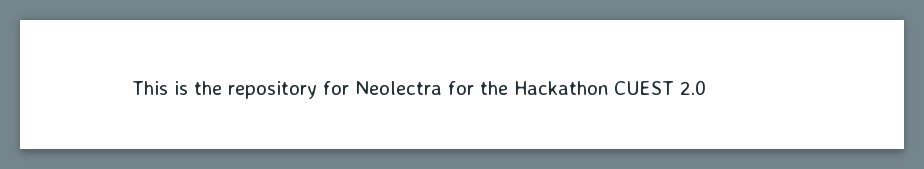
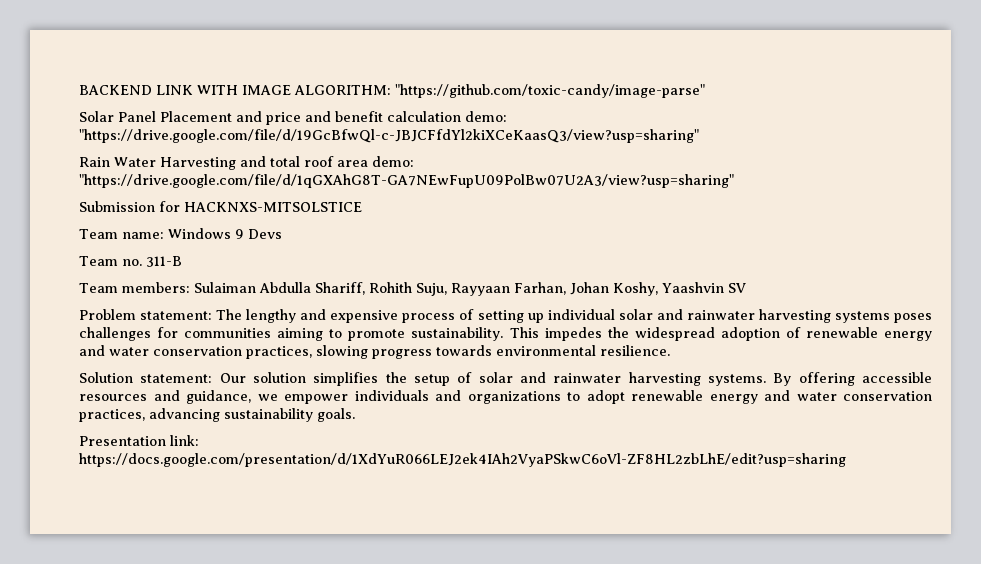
- This is the repository for Neolectra for the Hackathon CUEST 2.0
+ BACKEND LINK WITH IMAGE ALGORITHM: "https://github.com/toxic-candy/image-parse"
+ Solar Panel Placement and price and benefit calculation demo: "https://drive.google.com/file/d/19GcBfwQl-c-JBJCFfdYl2kiXCeKaasQ3/view?usp=sharing"
+ Rain Water Harvesting and total roof area demo: "https://drive.google.com/file/d/1qGXAhG8T-GA7NEwFupU09PolBw07U2A3/view?usp=sharing"
+ Submission for HACKNXS-MITSOLSTICE
+ Team name: Windows 9 Devs
+ Team no. 311-B
+ Team members: Sulaiman Abdulla Shariff, Rohith Suju, Rayyaan Farhan, Johan Koshy, Yaashvin SV
+ Problem statement: The lengthy and expensive process of setting up individual solar and rainwater harvesting systems poses challenges for communities aiming to promote sustainability. This impedes the widespread adoption of renewable energy and water conservation practices, slowing progress towards environmental resilience.
+ Solution statement: Our solution simplifies the setup of solar and rainwater harvesting systems. By offering accessible resources and guidance, we empower individuals and organizations to adopt renewable energy and water conservation practices, advancing sustainability goals.
+ Presentation link: https://docs.google.com/presentation/d/1XdYuR066LEJ2ek4IAh2VyaPSkwC6oVl-ZF8HL2zbLhE/edit?usp=sharing

